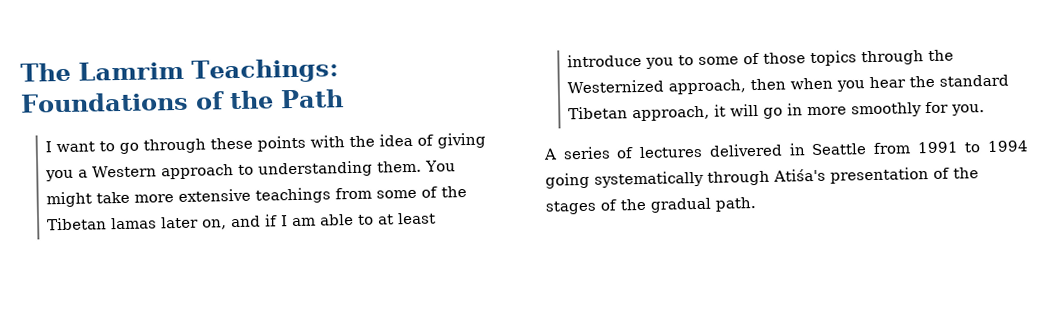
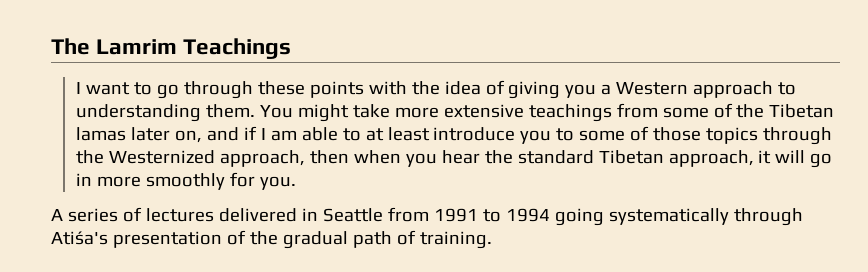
- The Lamrim Teachings: Foundations of the Path
+ The Lamrim Teachings
- A series of lectures delivered in Seattle from 1991 to 1994 going systematically through Atiśa's presentation of the stages of the gradual path.
+ A series of lectures delivered in Seattle from 1991 to 1994 going systematically through Atiśa's presentation of the gradual path of training.

